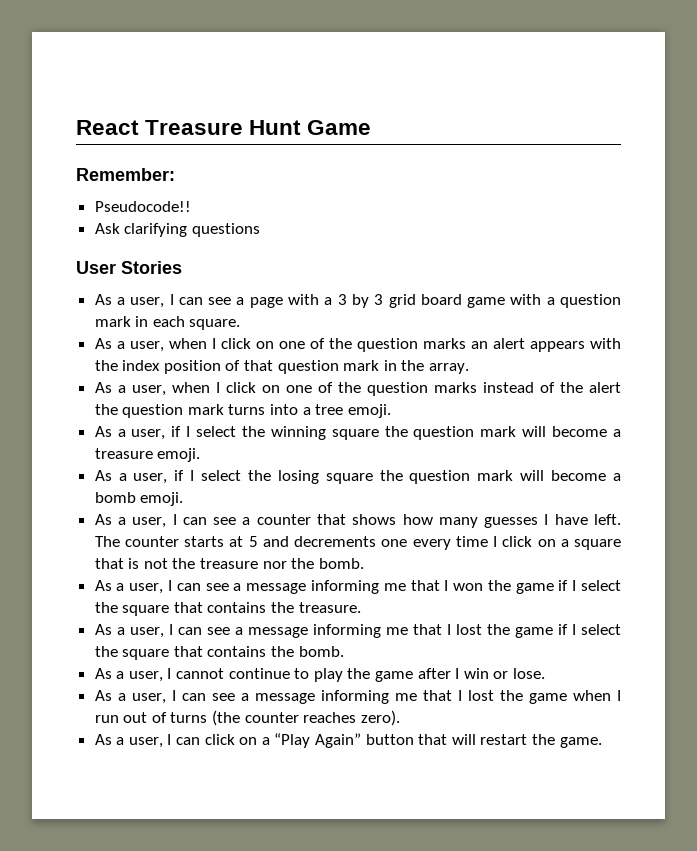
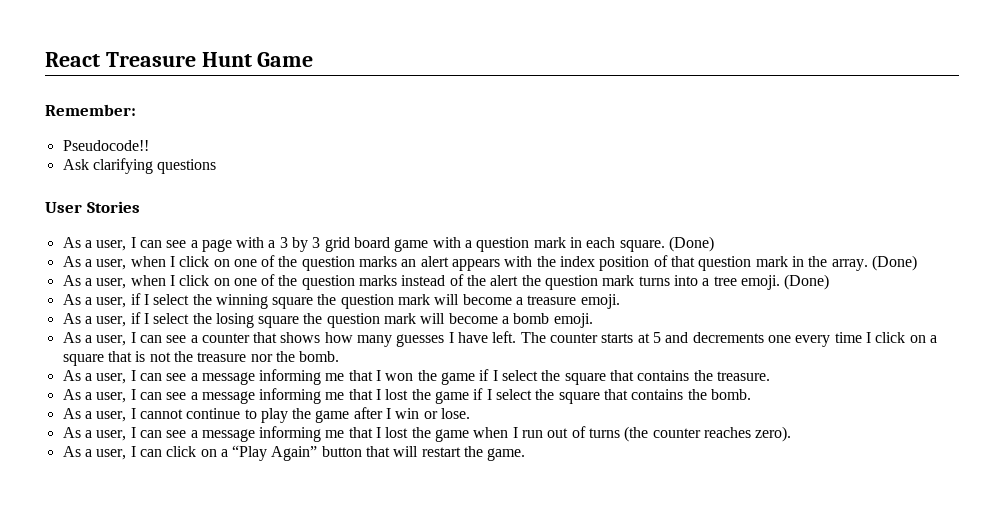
- As a user, I can see a page with a 3 by 3 grid board game with a question mark in each square.
+ As a user, I can see a page with a 3 by 3 grid board game with a question mark in each square. (Done)
- As a user, when I click on one of the question marks an alert appears with the index position of that question mark in the array.
+ As a user, when I click on one of the question marks an alert appears with the index position of that question mark in the array. (Done)
- As a user, when I click on one of the question marks instead of the alert the question mark turns into a tree emoji.
+ As a user, when I click on one of the question marks instead of the alert the question mark turns into a tree emoji. (Done)

